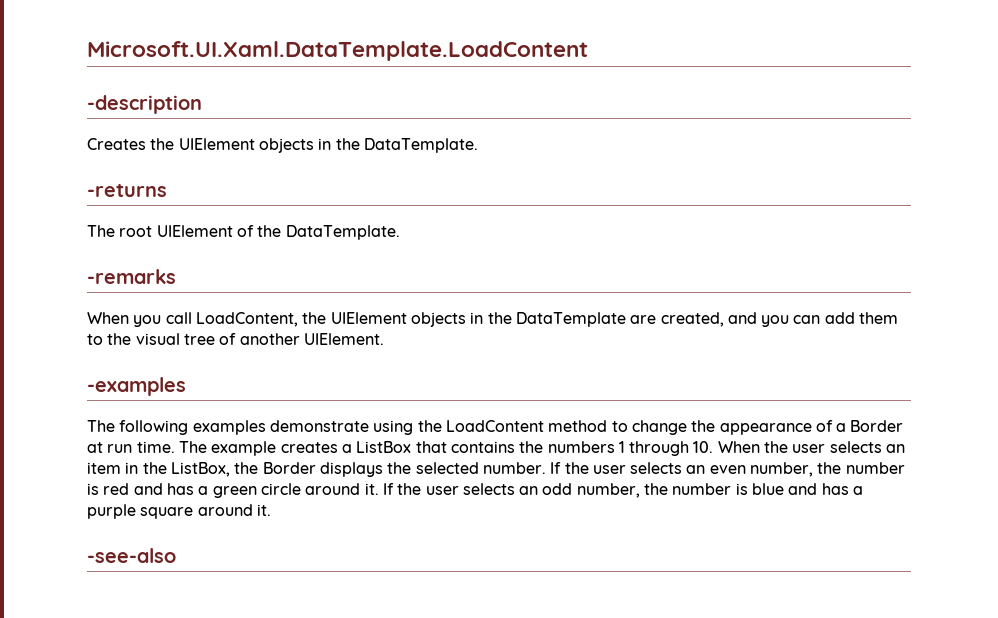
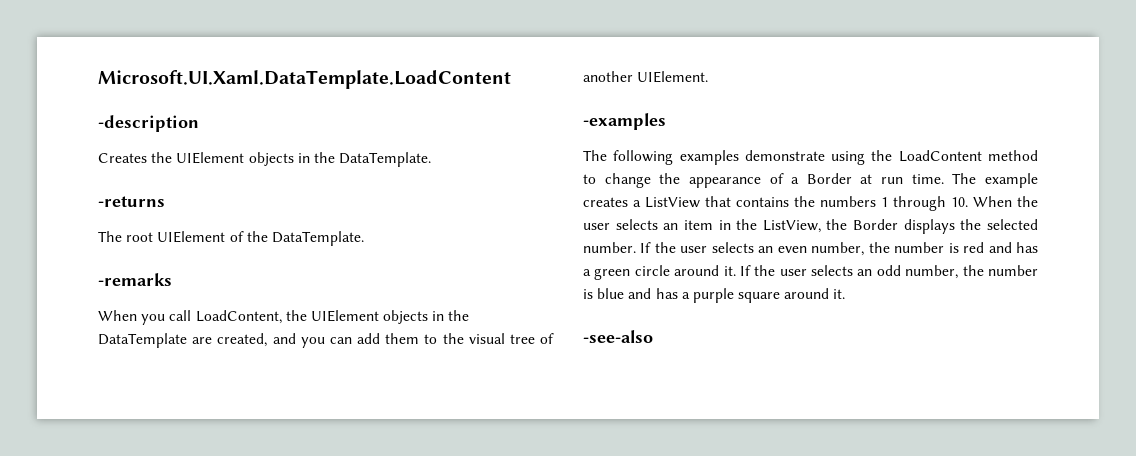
- The example creates a ListBox that contains the numbers 1 through 10. When the user selects an item in the ListBox, the Border displays the selected number.
+ The example creates a ListView that contains the numbers 1 through 10. When the user selects an item in the ListView, the Border displays the selected number.

